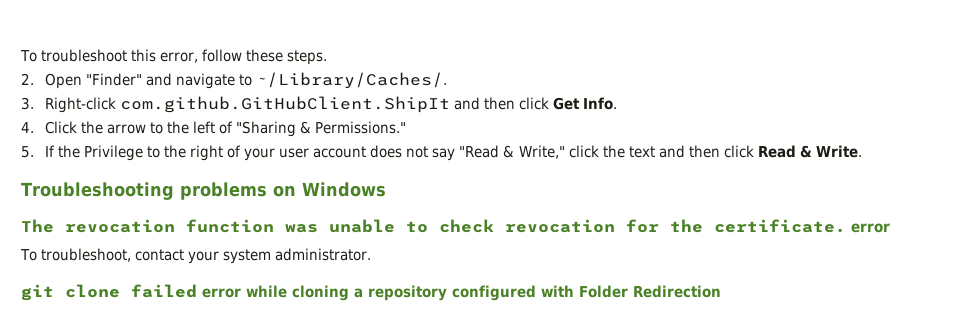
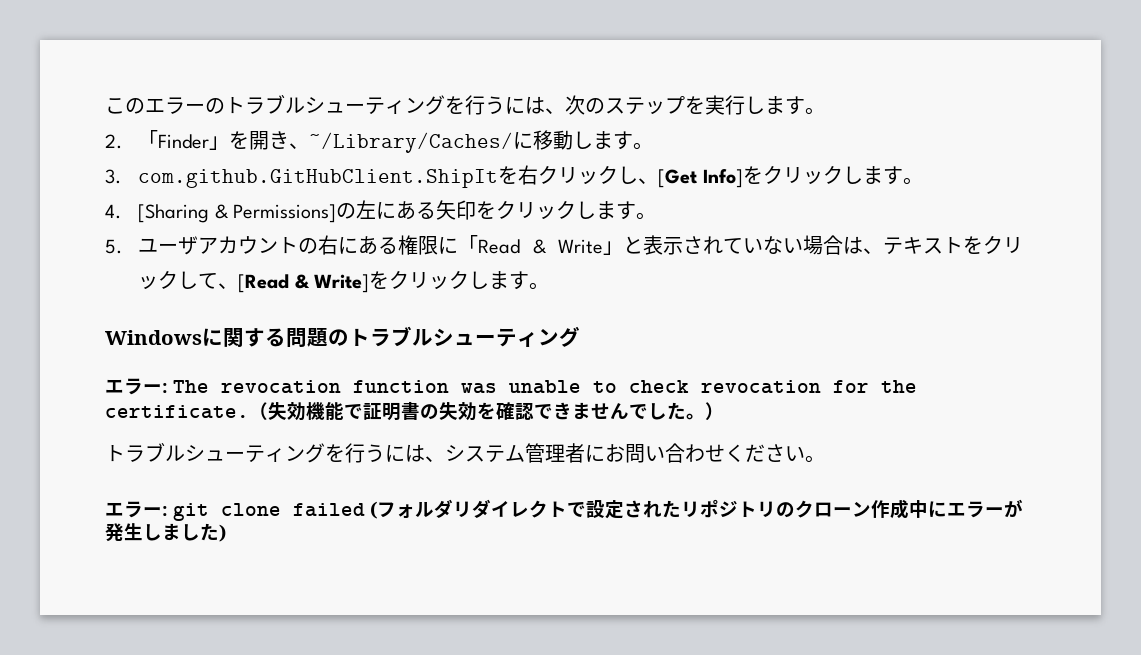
- To troubleshoot this error, follow these steps.
- 2. Open "Finder" and navigate to ~/Library/Caches/.
- 3. Right-click com.github.GitHubClient.ShipIt and then click Get Info.
- 4. Click the arrow to the left of "Sharing & Permissions."
- 5. If the Privilege to the right of your user account does not say "Read & Write," click the text and then click Read & Write.
- Troubleshooting problems on Windows
- The revocation function was unable to check revocation for the certificate. error
- To troubleshoot, contact your system administrator.
- git clone failed error while cloning a repository configured with Folder Redirection
+ このエラーのトラブルシューティングを行うには、次のステップを実行します。
+ 2.「Finder」を開き、~/Library/Caches/に移動します。
+ 3. com.github.GitHubClient.ShipItを右クリックし、[Get Info]をクリックします。
+ 4. [Sharing & Permissions]の左にある矢印をクリックします。
+ 5.ユーザアカウントの右にある権限に「Read & Write」と表示されていない場合は、テキストをクリックして、[Read & Write]をクリックします。
+ Windowsに関する問題のトラブルシューティング
+ エラー: The revocation function was unable to check revocation for the certificate.（失効機能で証明書の失効を確認できませんでした。）
+ トラブルシューティングを行うには、システム管理者にお問い合わせください。
+ エラー: git clone failed (フォルダリダイレクトで設定されたリポジトリのクローン作成中にエラーが発生しました)

